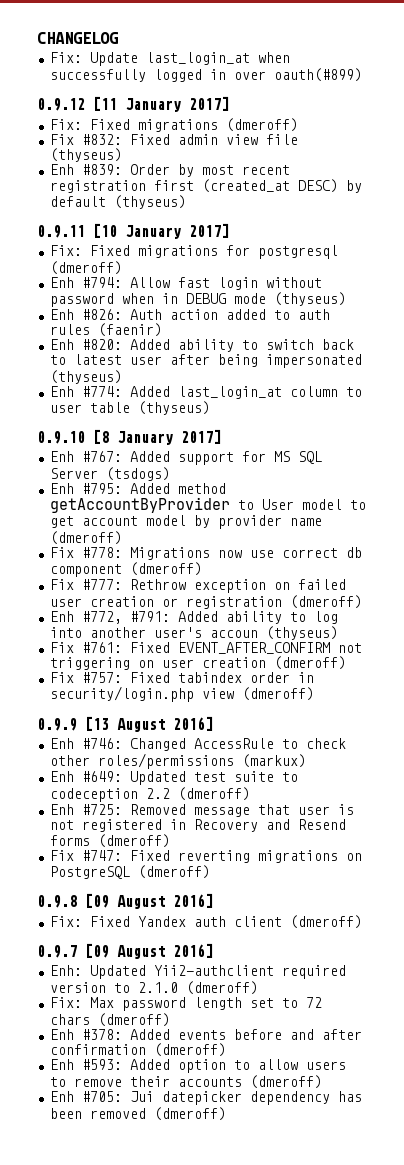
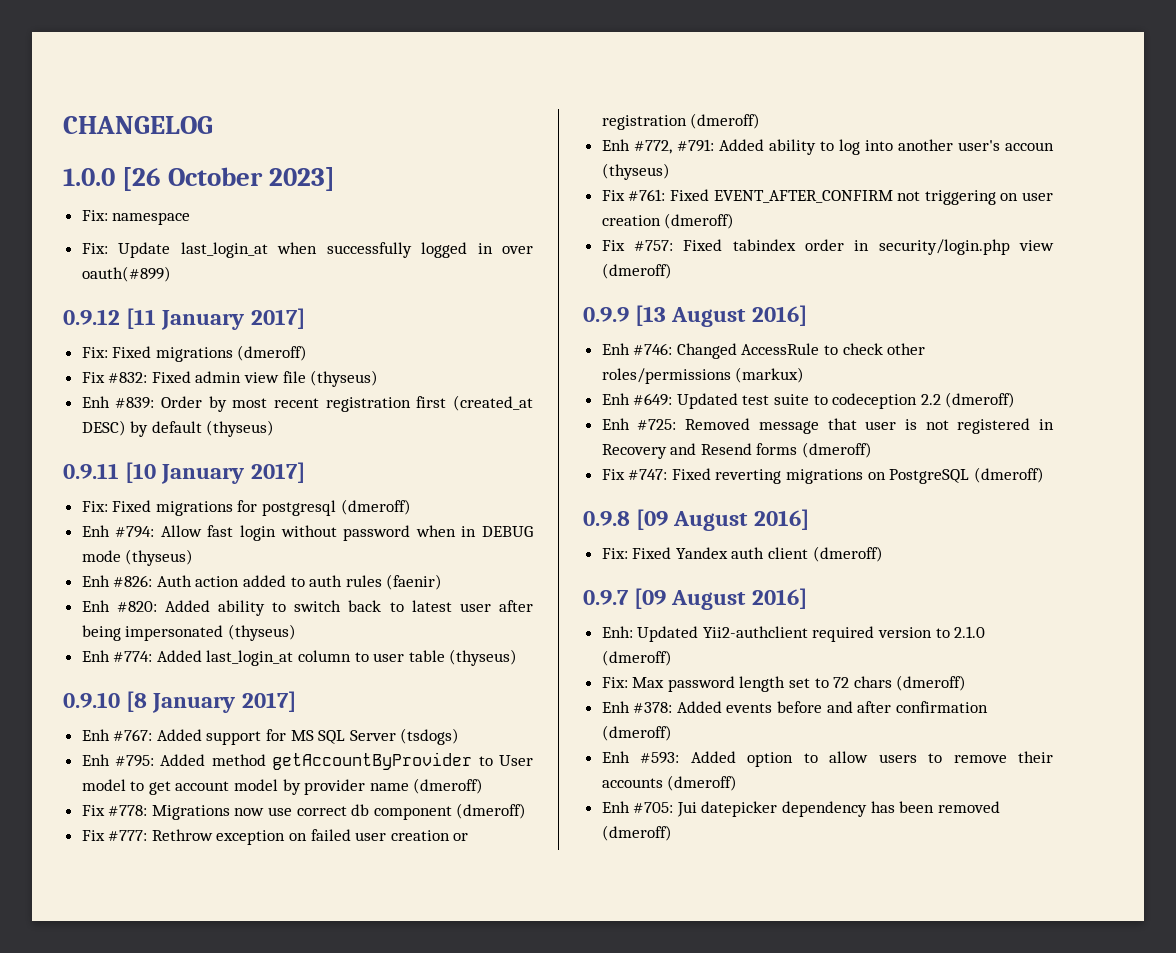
+ 1.0.0 [26 October 2023]
+ Fix: namespace

